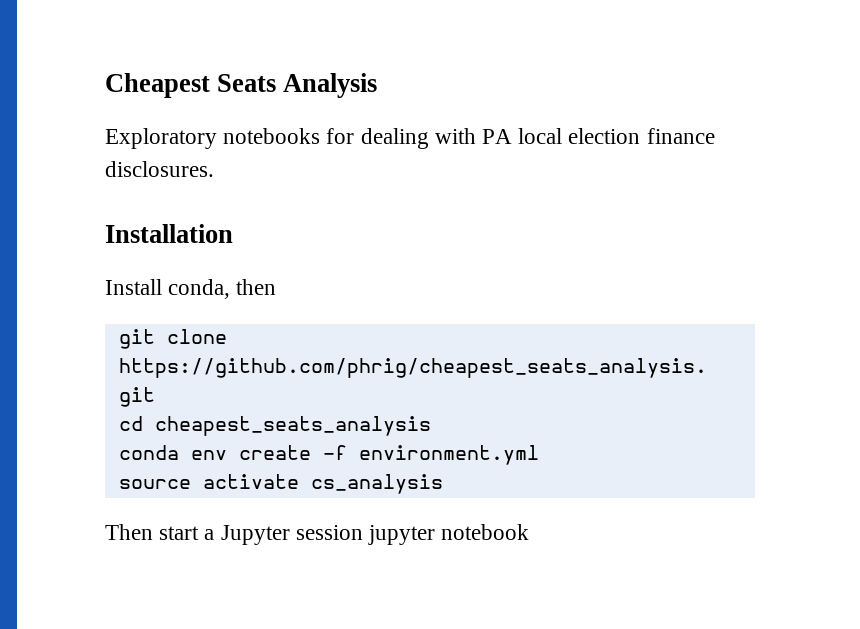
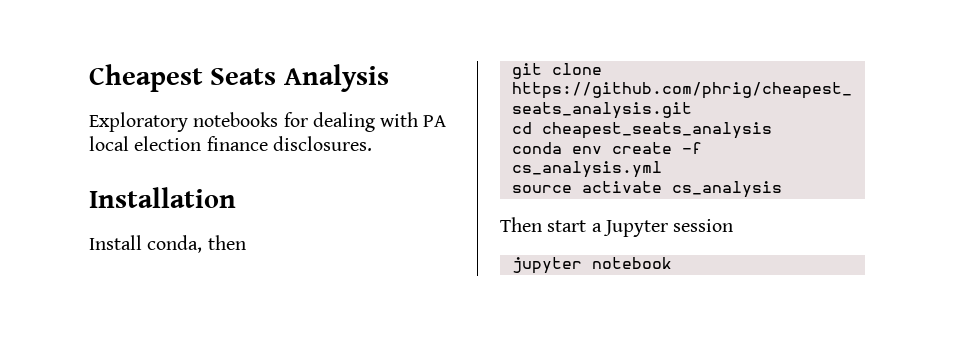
- conda env create -f environment.yml
+ conda env create -f cs_analysis.yml
- Then start a Jupyter session jupyter notebook
+ Then start a Jupyter session
+ jupyter notebook

